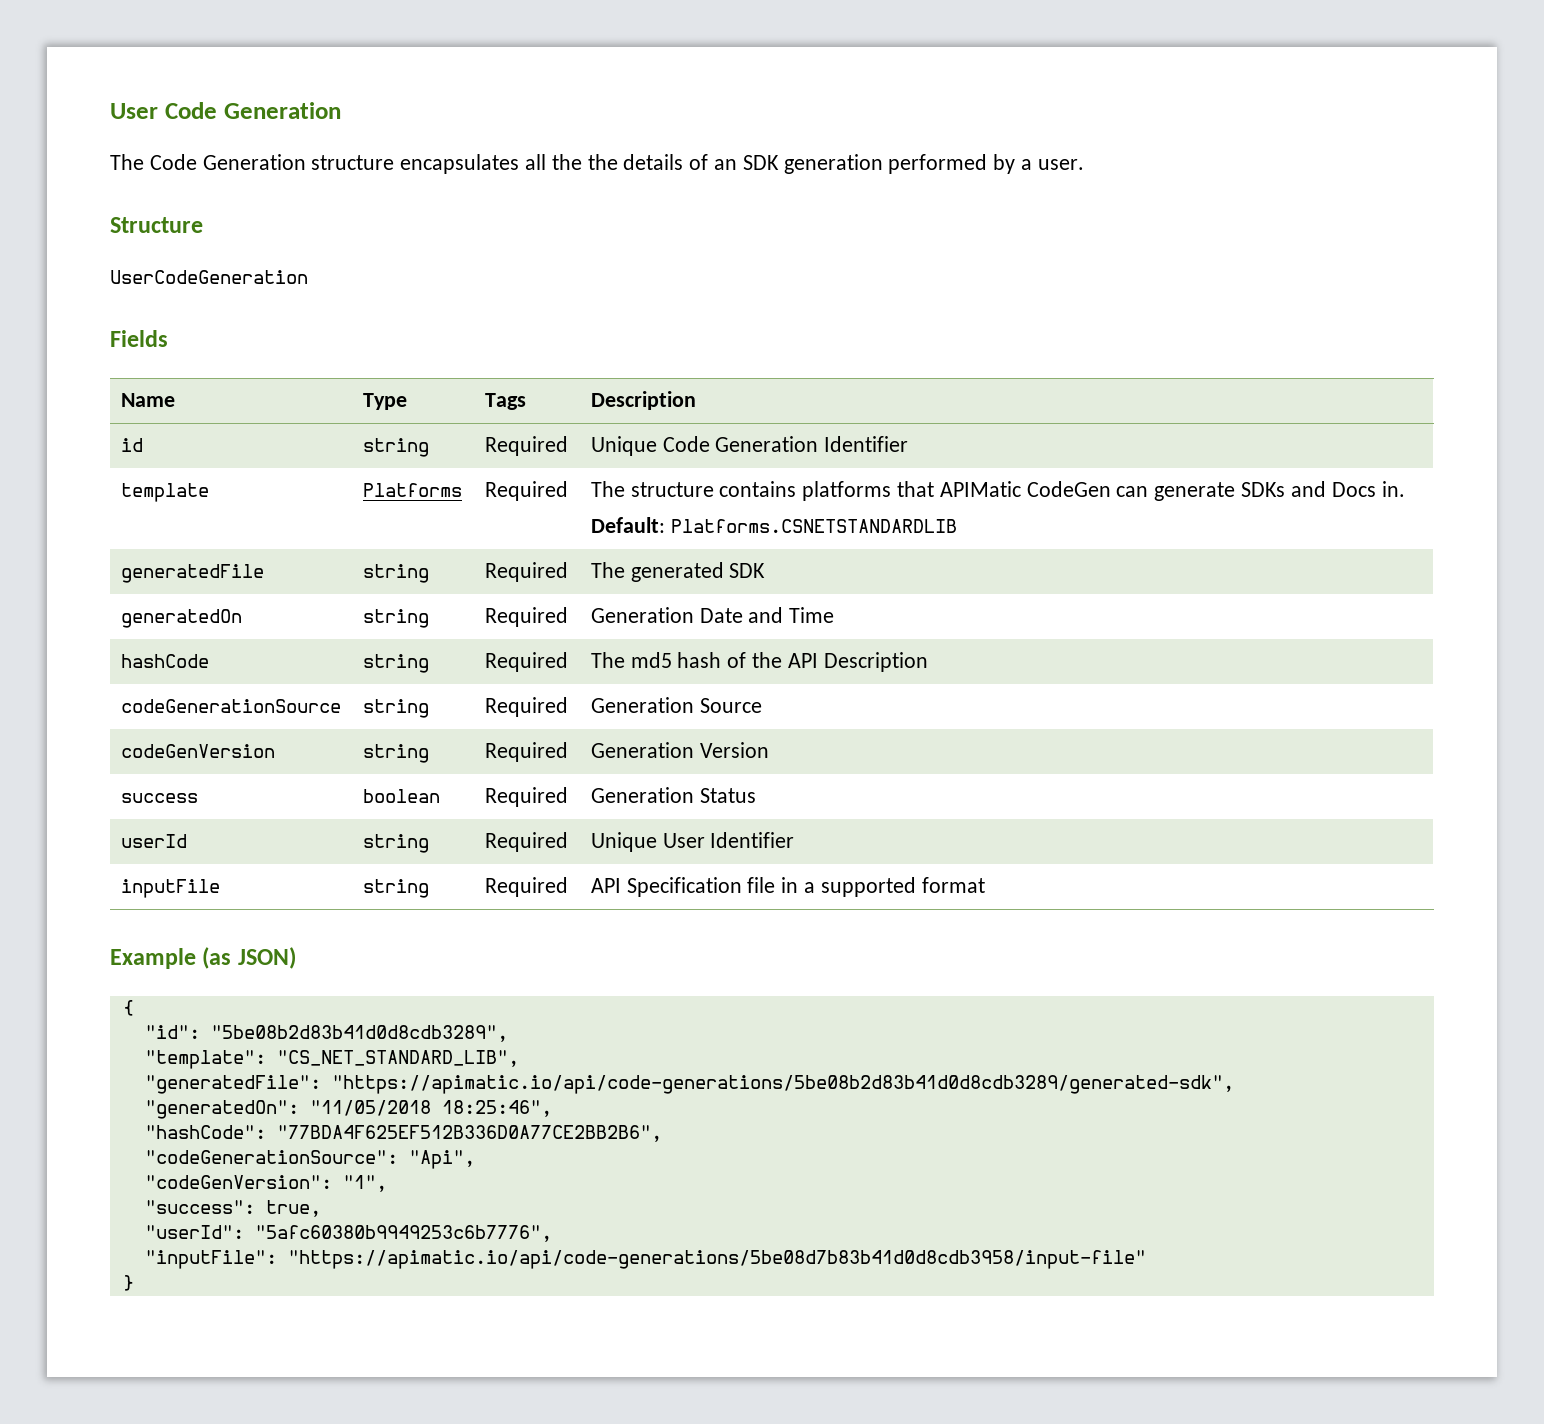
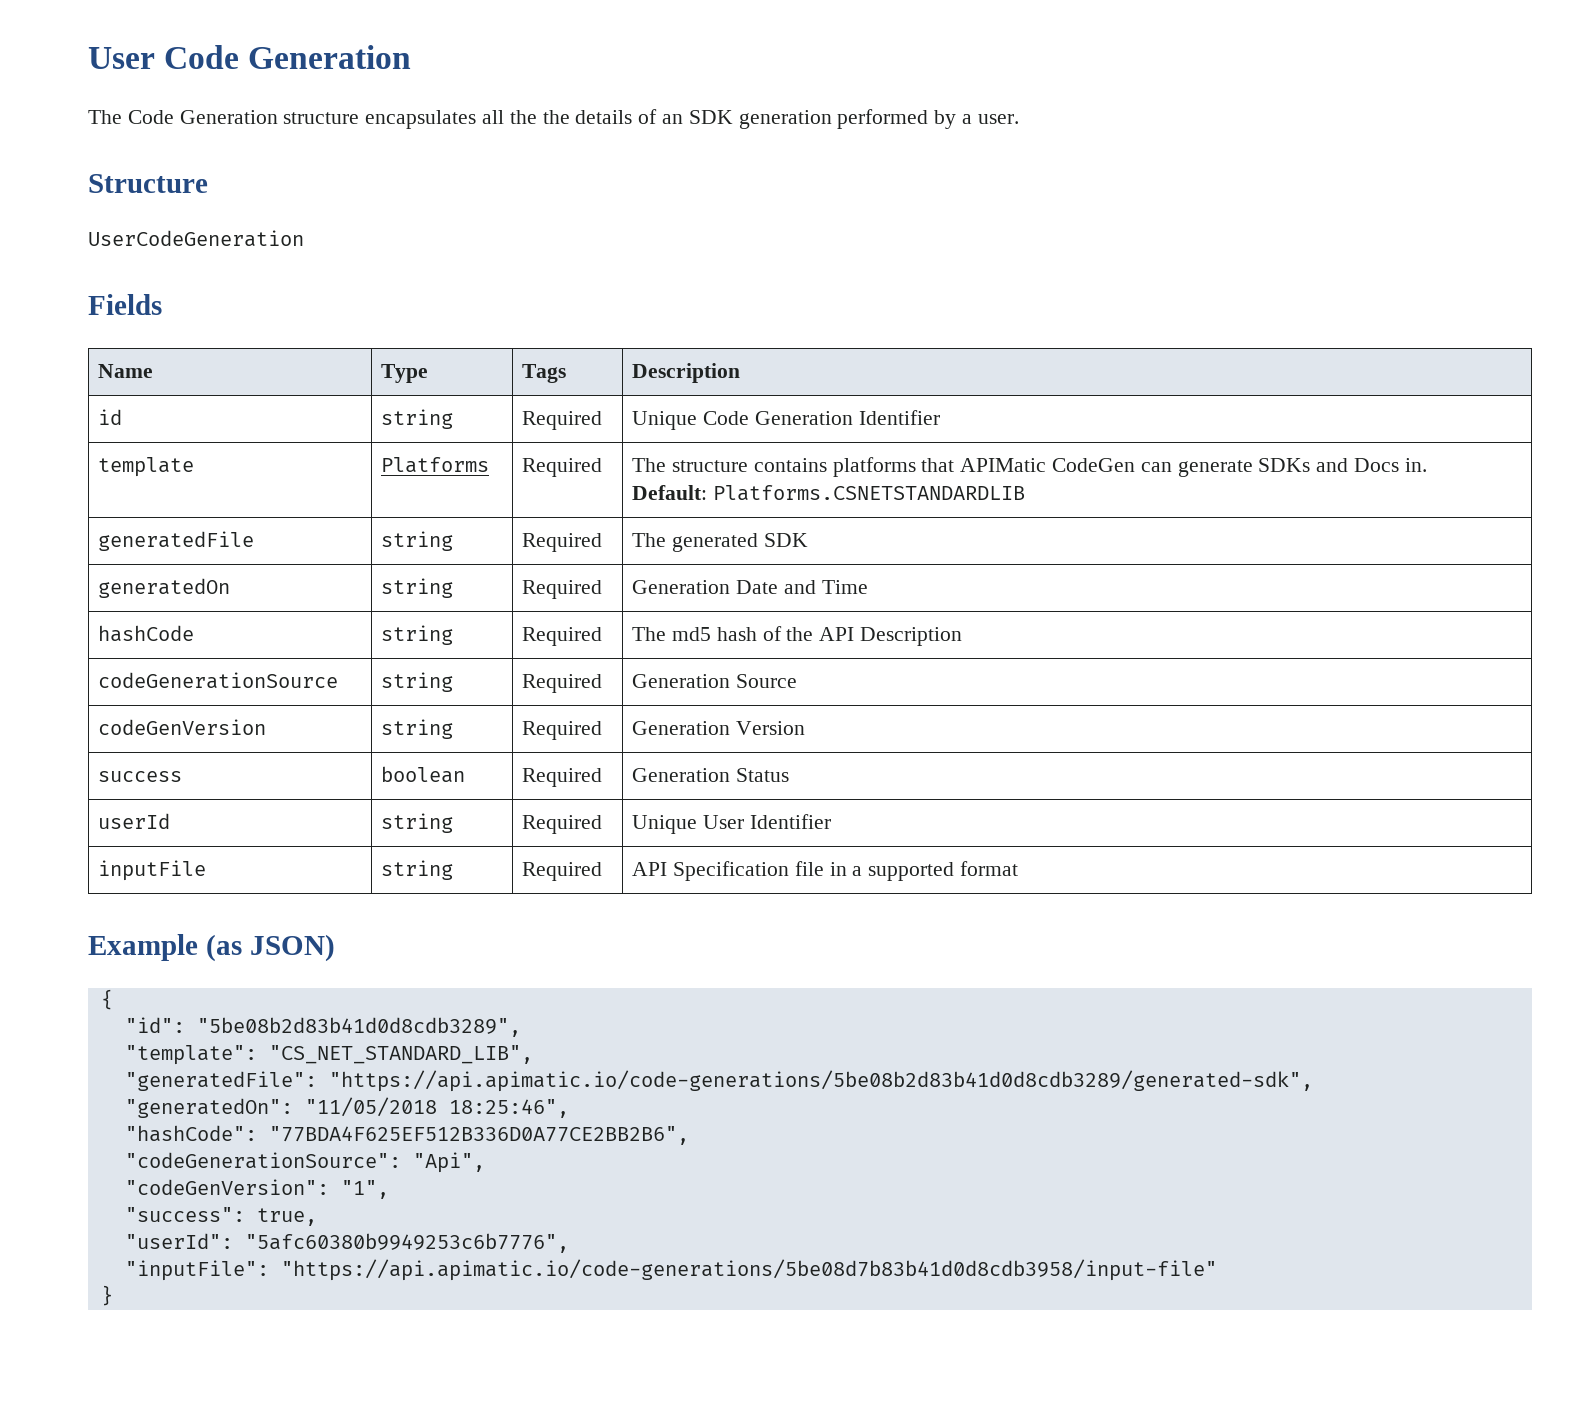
- "generatedFile": "https://apimatic.io/api/code-generations/5be08b2d83b41d0d8cdb3289/generated-sdk",
+ "generatedFile": "https://api.apimatic.io/code-generations/5be08b2d83b41d0d8cdb3289/generated-sdk",
- "inputFile": "https://apimatic.io/api/code-generations/5be08d7b83b41d0d8cdb3958/input-file"
+ "inputFile": "https://api.apimatic.io/code-generations/5be08d7b83b41d0d8cdb3958/input-file"

